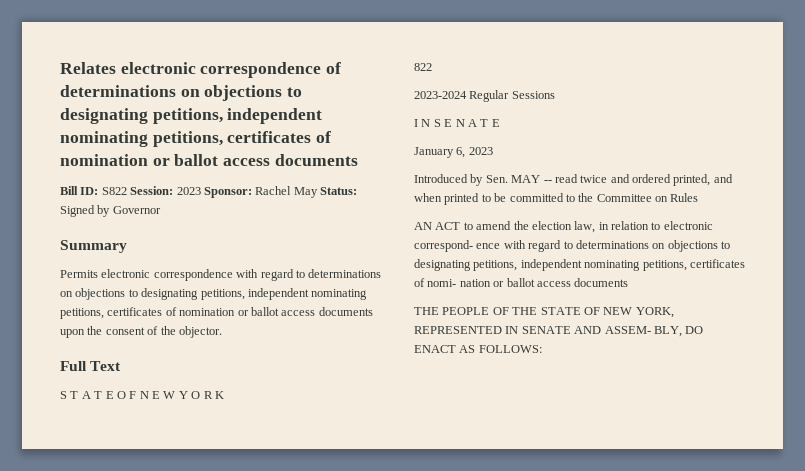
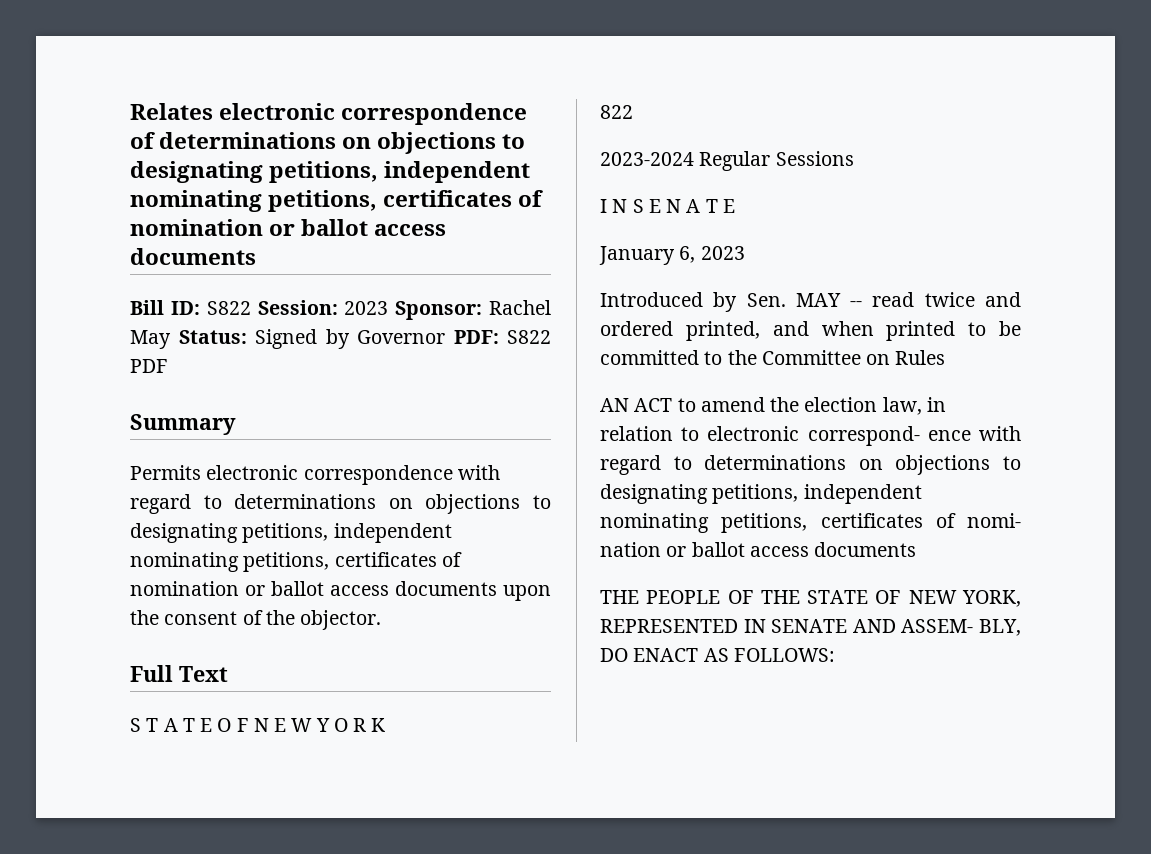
- Bill ID: S822 Session: 2023 Sponsor: Rachel May Status: Signed by Governor
+ Bill ID: S822 Session: 2023 Sponsor: Rachel May Status: Signed by Governor PDF: S822 PDF

